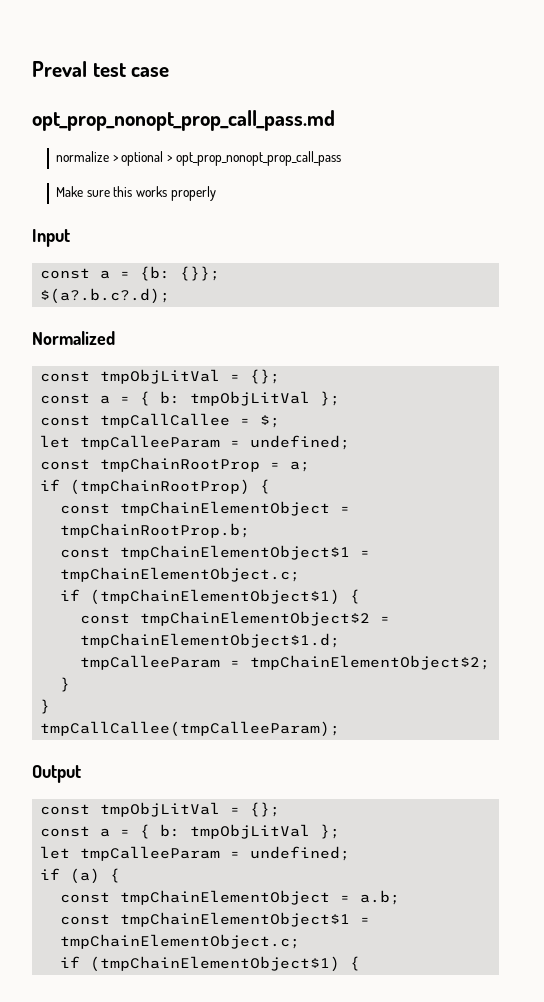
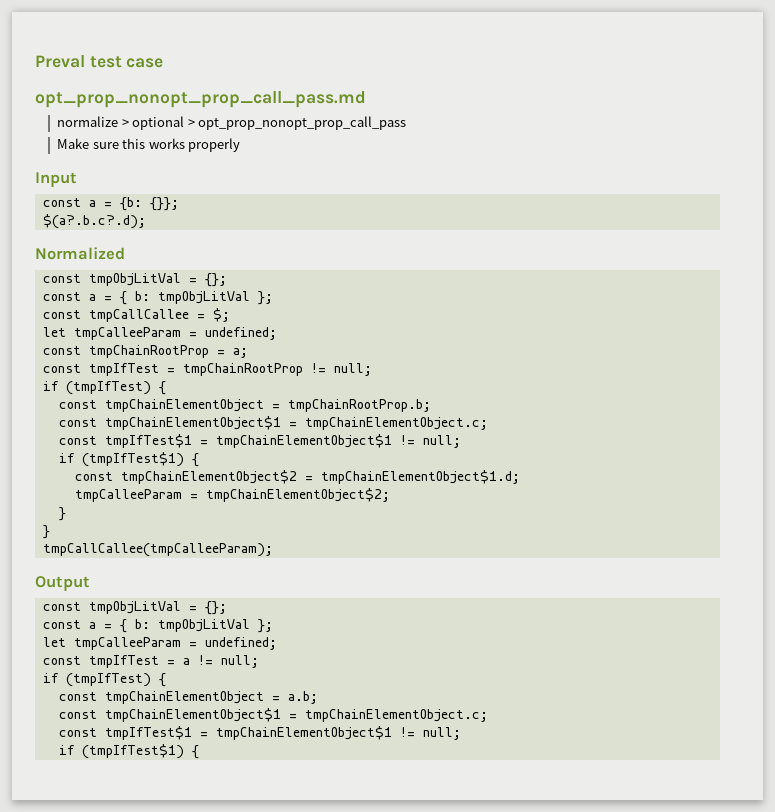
- if (tmpChainRootProp) {
+ const tmpIfTest = tmpChainRootProp != null;
+ if (tmpIfTest) {
  const tmpChainElementObject = tmpChainRootProp.b;
  const tmpChainElementObject$1 = tmpChainElementObject.c;
- if (tmpChainElementObject$1) {
+ const tmpIfTest$1 = tmpChainElementObject$1 != null;
+ if (tmpIfTest$1) {
- if (a) {
+ const tmpIfTest = a != null;
+ if (tmpIfTest) {
  const tmpChainElementObject = a.b;
  const tmpChainElementObject$1 = tmpChainElementObject.c;
- if (tmpChainElementObject$1) {
+ const tmpIfTest$1 = tmpChainElementObject$1 != null;
+ if (tmpIfTest$1) {

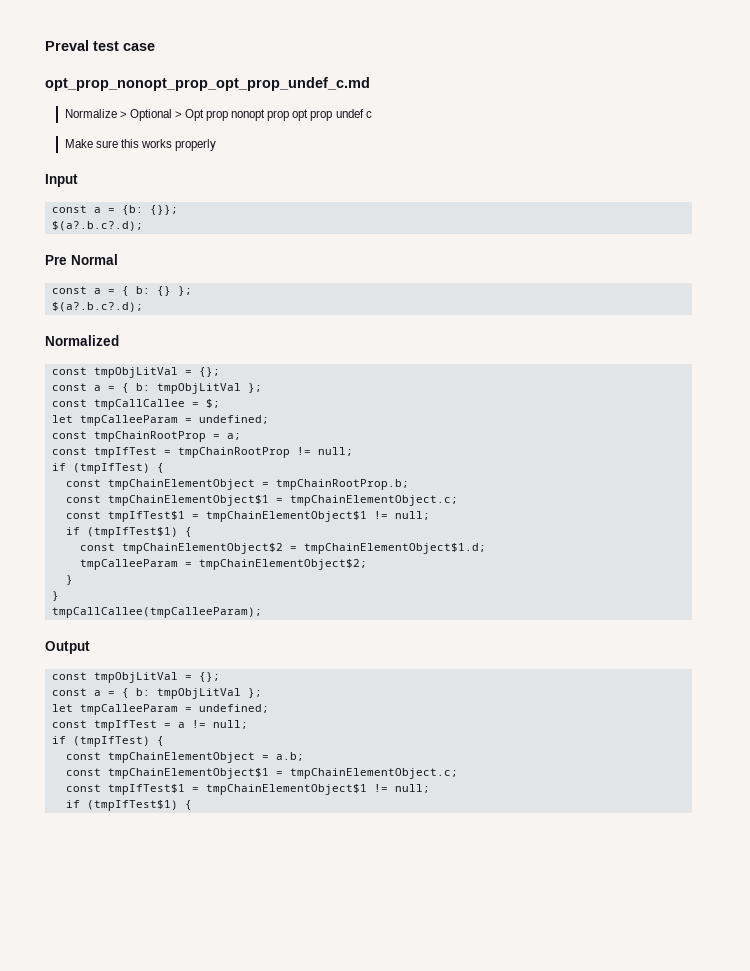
- opt_prop_nonopt_prop_call_pass.md
- normalize > optional > opt_prop_nonopt_prop_call_pass
+ opt_prop_nonopt_prop_opt_prop_undef_c.md
+ Normalize > Optional > Opt prop nonopt prop opt prop undef c
+ Pre Normal
+ const a = { b: {} };
+ $(a?.b.c?.d);

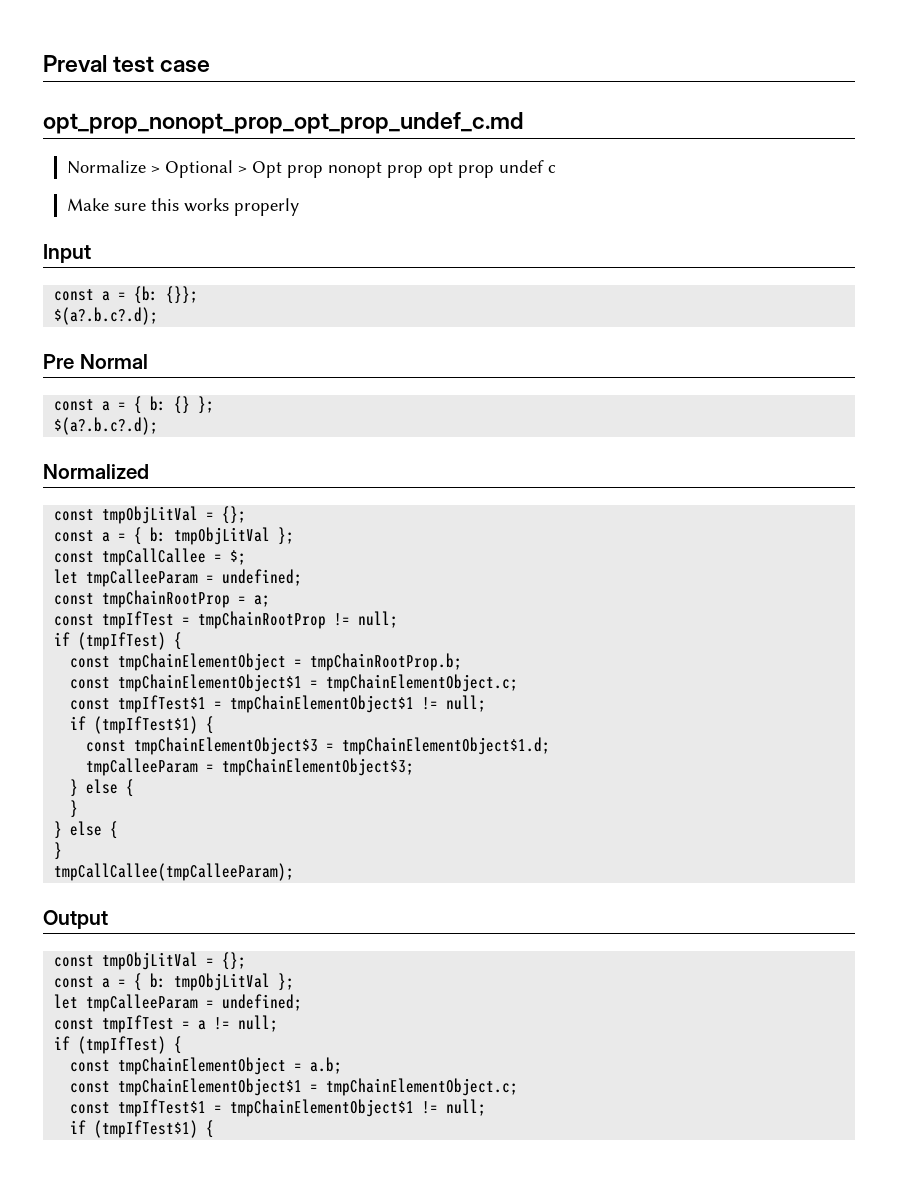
- const tmpChainElementObject$2 = tmpChainElementObject$1.d;
+ const tmpChainElementObject$3 = tmpChainElementObject$1.d;
- tmpCalleeParam = tmpChainElementObject$2;
+ tmpCalleeParam = tmpChainElementObject$3;
+ } else {
  }
+ } else {

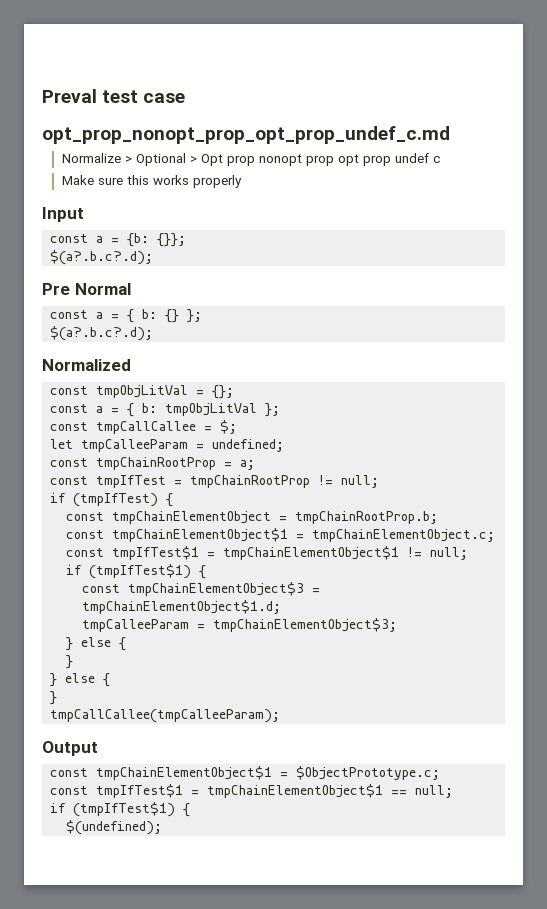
  Output
- const tmpObjLitVal = {};
- const a = { b: tmpObjLitVal };
- let tmpCalleeParam = undefined;
- const tmpIfTest = a != null;
- if (tmpIfTest) {
- const tmpChainElementObject = a.b;
- const tmpChainElementObject$1 = tmpChainElementObject.c;
- const tmpIfTest$1 = tmpChainElementObject$1 != null;
+ const tmpChainElementObject$1 = $ObjectPrototype.c;
+ const tmpIfTest$1 = tmpChainElementObject$1 == null;
  if (tmpIfTest$1) {
+ $(undefined);

